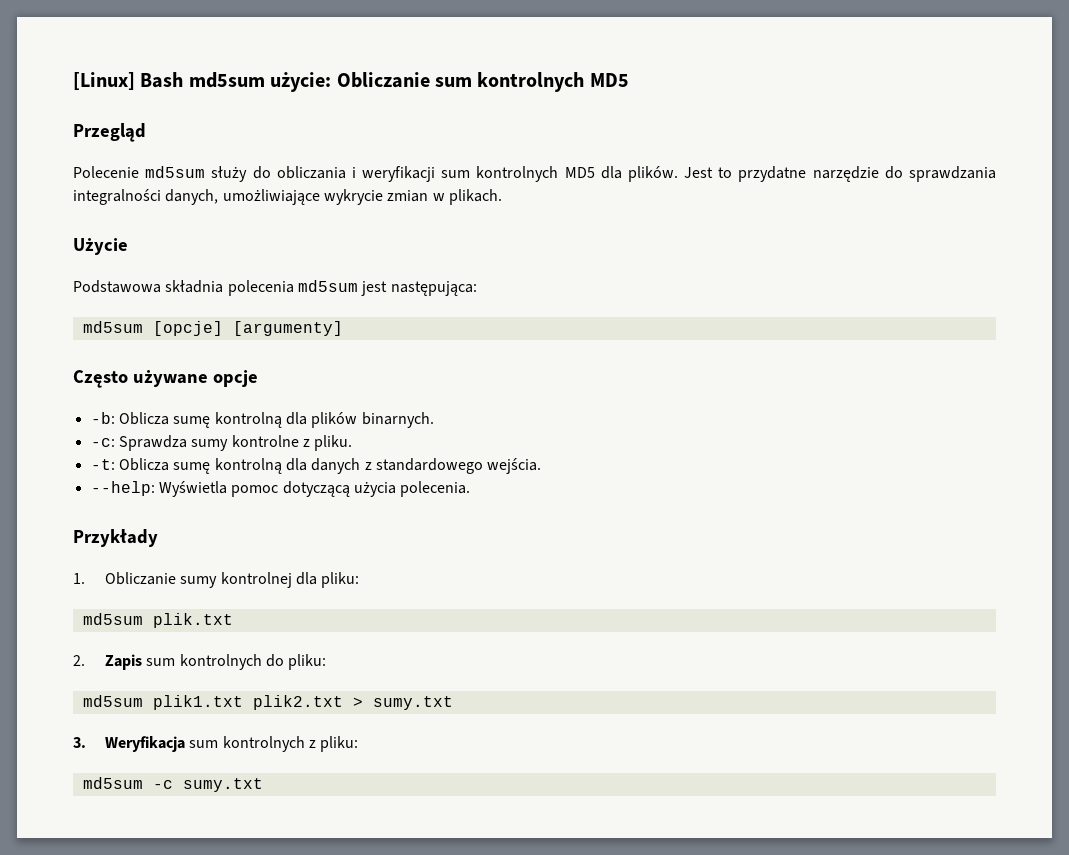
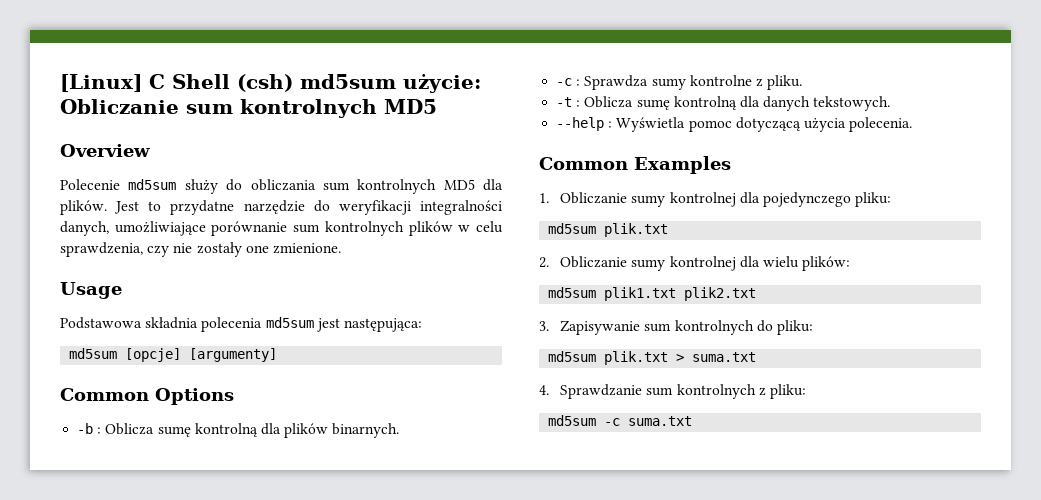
- [Linux] Bash md5sum użycie: Obliczanie sum kontrolnych MD5
+ [Linux] C Shell (csh) md5sum użycie: Obliczanie sum kontrolnych MD5
- Przegląd
+ Overview
- Polecenie md5sum służy do obliczania i weryfikacji sum kontrolnych MD5 dla plików.
+ Polecenie md5sum służy do obliczania sum kontrolnych MD5 dla plików.
- Jest to przydatne narzędzie do sprawdzania integralności danych, umożliwiające wykrycie zmian w plikach.
- Użycie
+ Jest to przydatne narzędzie do weryfikacji integralności danych, umożliwiające porównanie sum kontrolnych plików w celu sprawdzenia, czy nie zostały one zmienione.
+ Usage
- Często używane opcje
- -b: Oblicza sumę kontrolną dla plików binarnych.
+ Common Options
+ -b : Oblicza sumę kontrolną dla plików binarnych.
- -c: Sprawdza sumy kontrolne z pliku.
+ -c : Sprawdza sumy kontrolne z pliku.
- -t: Oblicza sumę kontrolną dla danych z standardowego wejścia.
- --help: Wyświetla pomoc dotyczącą użycia polecenia.
+ -t : Oblicza sumę kontrolną dla danych tekstowych.
+ --help : Wyświetla pomoc dotyczącą użycia polecenia.
- Przykłady
+ Common Examples
- 1. Obliczanie sumy kontrolnej dla pliku:
+ 1. Obliczanie sumy kontrolnej dla pojedynczego pliku:
- 2. Zapis sum kontrolnych do pliku:
+ 2. Obliczanie sumy kontrolnej dla wielu plików:
+ md5sum plik1.txt plik2.txt
+ 3. Zapisywanie sum kontrolnych do pliku:
- md5sum plik1.txt plik2.txt > sumy.txt
- 3. Weryfikacja sum kontrolnych z pliku:
+ md5sum plik.txt > suma.txt
+ 4. Sprawdzanie sum kontrolnych z pliku:
- md5sum -c sumy.txt
+ md5sum -c suma.txt

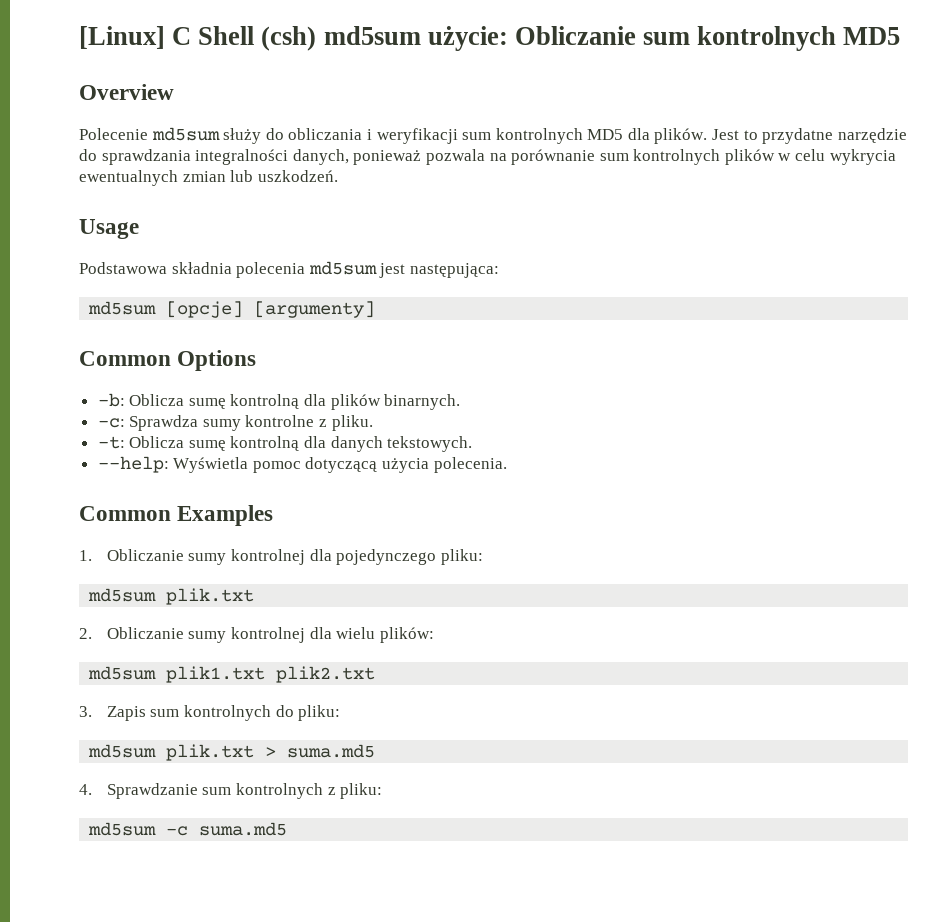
- Polecenie md5sum służy do obliczania sum kontrolnych MD5 dla plików.
+ Polecenie md5sum służy do obliczania i weryfikacji sum kontrolnych MD5 dla plików.
- Jest to przydatne narzędzie do weryfikacji integralności danych, umożliwiające porównanie sum kontrolnych plików w celu sprawdzenia, czy nie zostały one zmienione.
+ Jest to przydatne narzędzie do sprawdzania integralności danych, ponieważ pozwala na porównanie sum kontrolnych plików w celu wykrycia ewentualnych zmian lub uszkodzeń.
- -b : Oblicza sumę kontrolną dla plików binarnych.
+ -b: Oblicza sumę kontrolną dla plików binarnych.
- -c : Sprawdza sumy kontrolne z pliku.
+ -c: Sprawdza sumy kontrolne z pliku.
- -t : Oblicza sumę kontrolną dla danych tekstowych.
+ -t: Oblicza sumę kontrolną dla danych tekstowych.
- --help : Wyświetla pomoc dotyczącą użycia polecenia.
+ --help: Wyświetla pomoc dotyczącą użycia polecenia.
- 3. Zapisywanie sum kontrolnych do pliku:
+ 3. Zapis sum kontrolnych do pliku:
- md5sum plik.txt > suma.txt
+ md5sum plik.txt > suma.md5
- md5sum -c suma.txt
+ md5sum -c suma.md5

